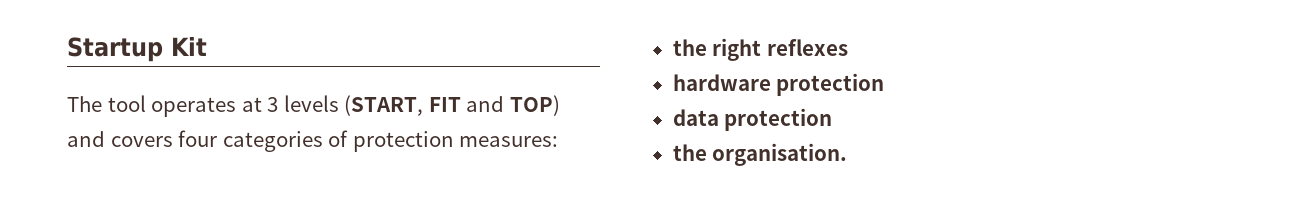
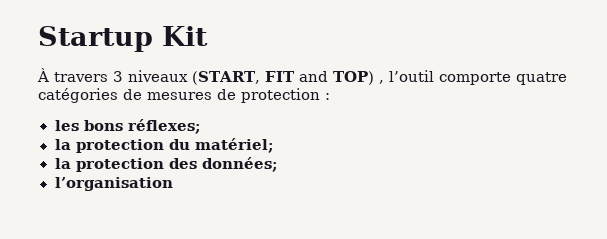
- The tool operates at 3 levels (START, FIT and TOP) and covers four categories of protection measures:
- the right reflexes
- hardware protection
- data protection
- the organisation.
+ À travers 3 niveaux (START, FIT and TOP) , l’outil comporte quatre catégories de mesures de protection :
+ les bons réflexes;
+ la protection du matériel;
+ la protection des données;
+ l’organisation

